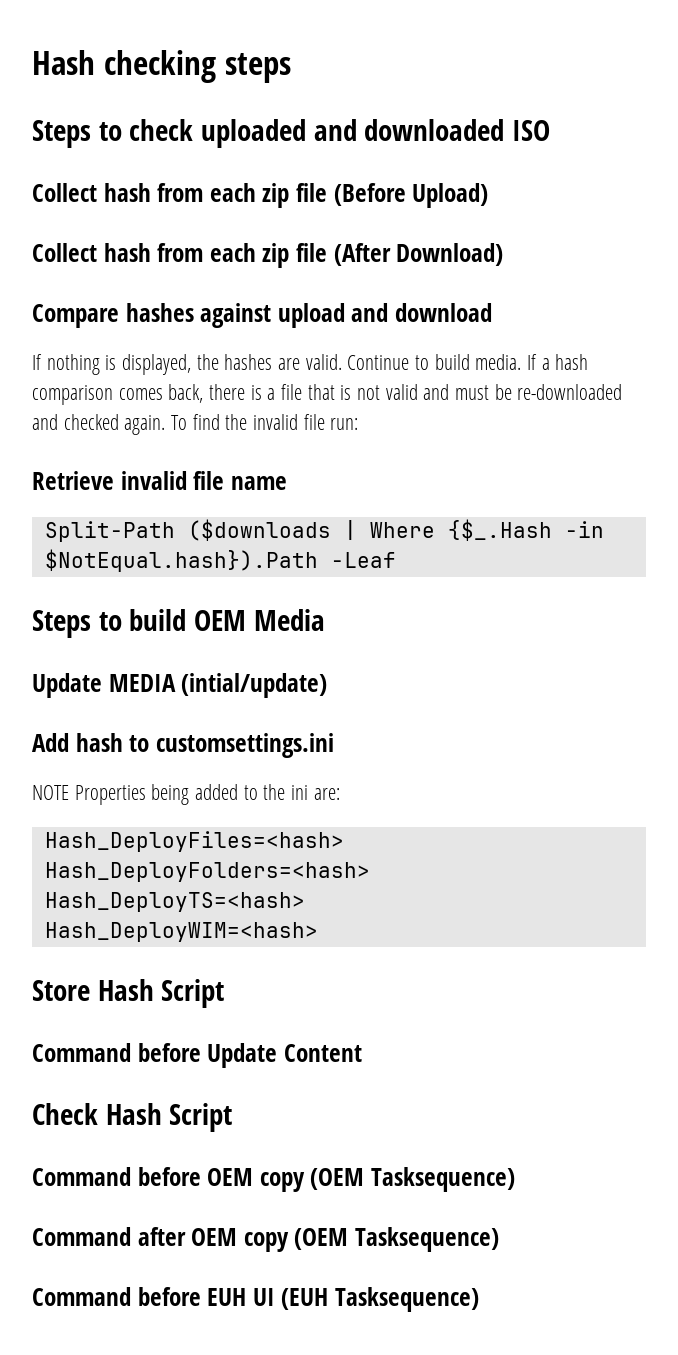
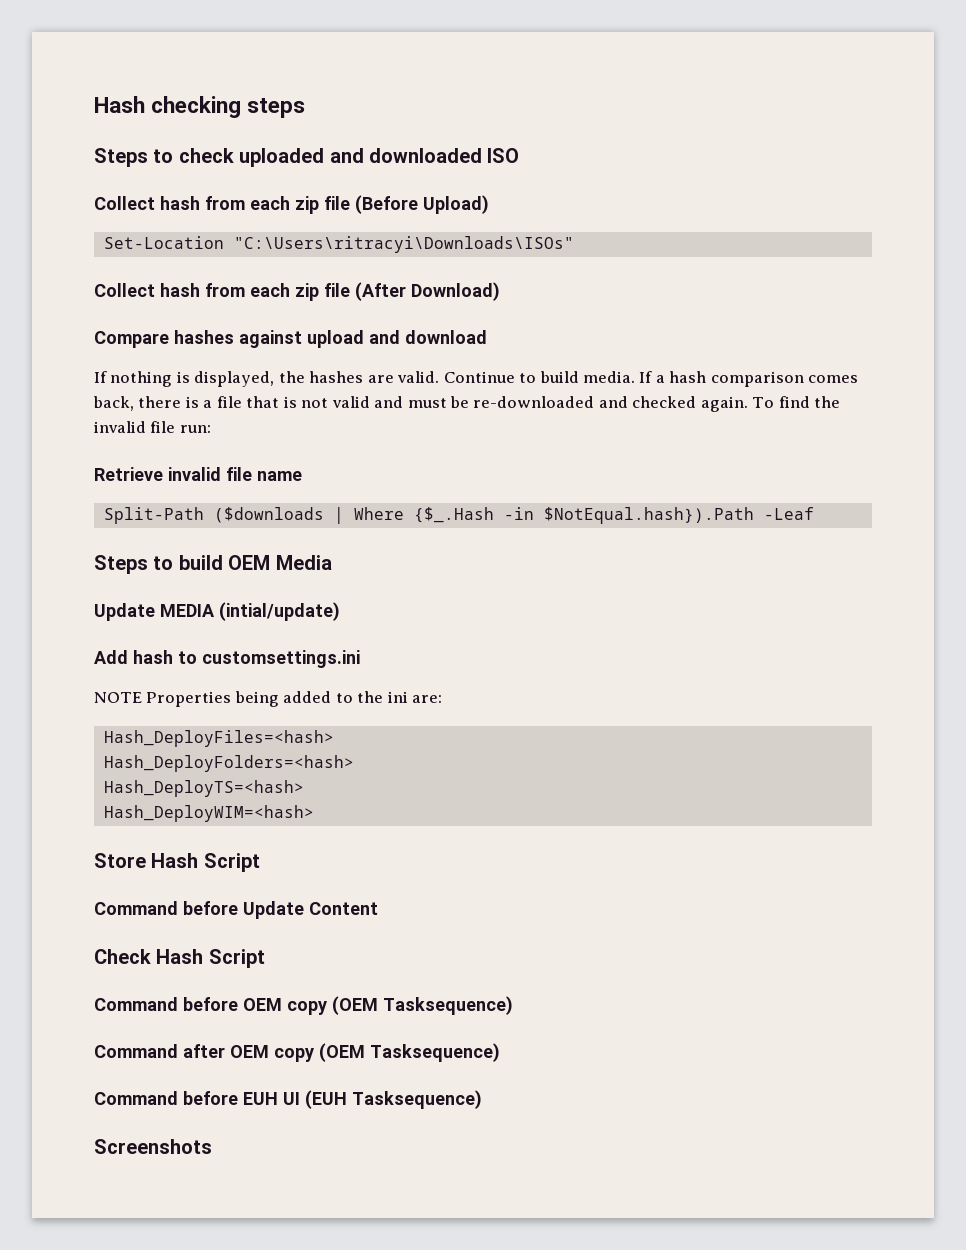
+ Set-Location "C:\Users\ritracyi\Downloads\ISOs"
+ Screenshots

